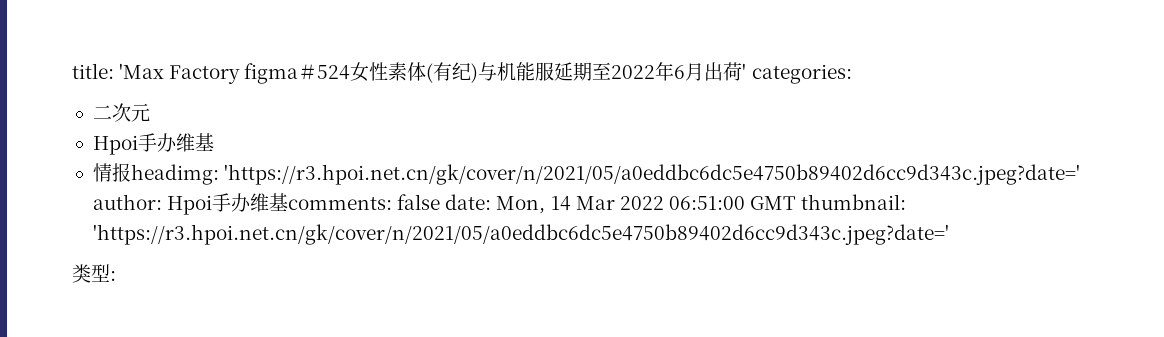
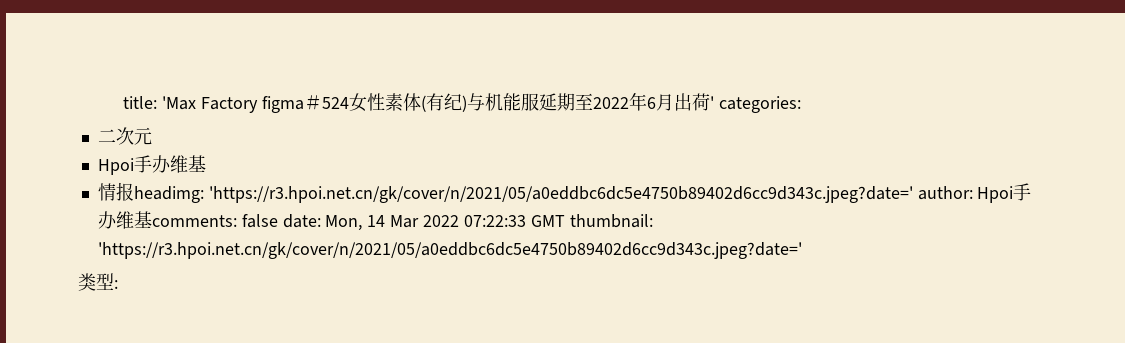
- 情报headimg: 'https://r3.hpoi.net.cn/gk/cover/n/2021/05/a0eddbc6dc5e4750b89402d6cc9d343c.jpeg?date=' author: Hpoi手办维基comments: false date: Mon, 14 Mar 2022 06:51:00 GMT thumbnail: 'https://r3.hpoi.net.cn/gk/cover/n/2021/05/a0eddbc6dc5e4750b89402d6cc9d343c.jpeg?date='
+ 情报headimg: 'https://r3.hpoi.net.cn/gk/cover/n/2021/05/a0eddbc6dc5e4750b89402d6cc9d343c.jpeg?date=' author: Hpoi手办维基comments: false date: Mon, 14 Mar 2022 07:22:33 GMT thumbnail: 'https://r3.hpoi.net.cn/gk/cover/n/2021/05/a0eddbc6dc5e4750b89402d6cc9d343c.jpeg?date='

